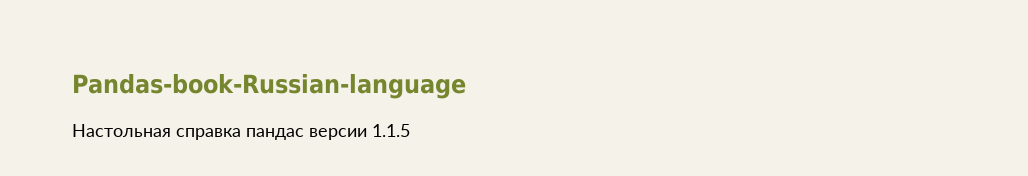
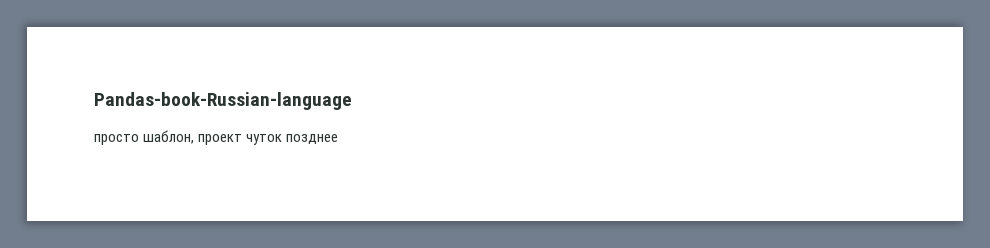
- Настольная справка пандас версии 1.1.5
+ просто шаблон, проект чуток позднее

